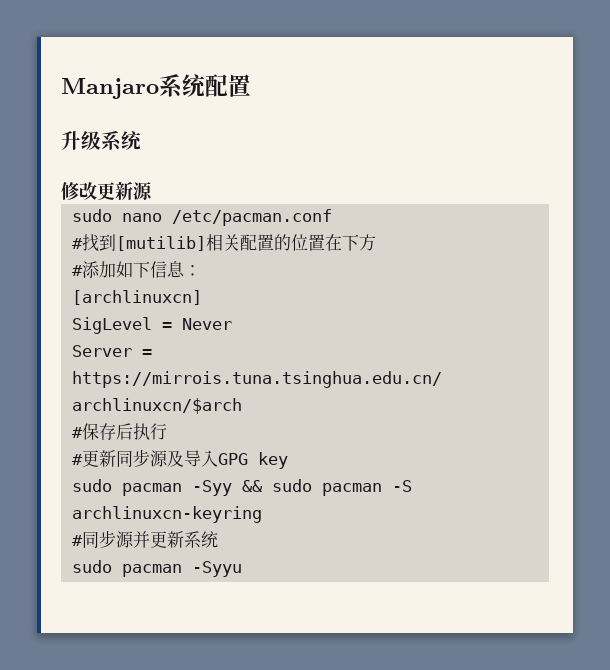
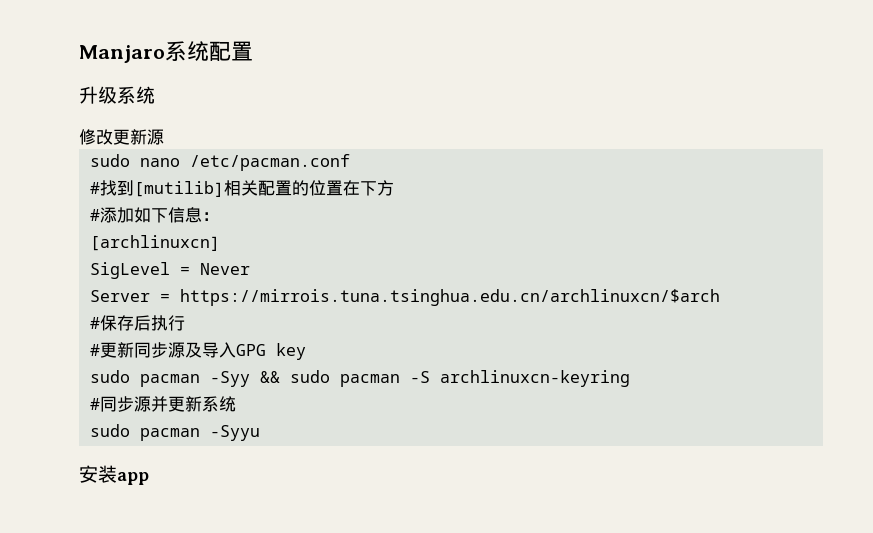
+ 安装app

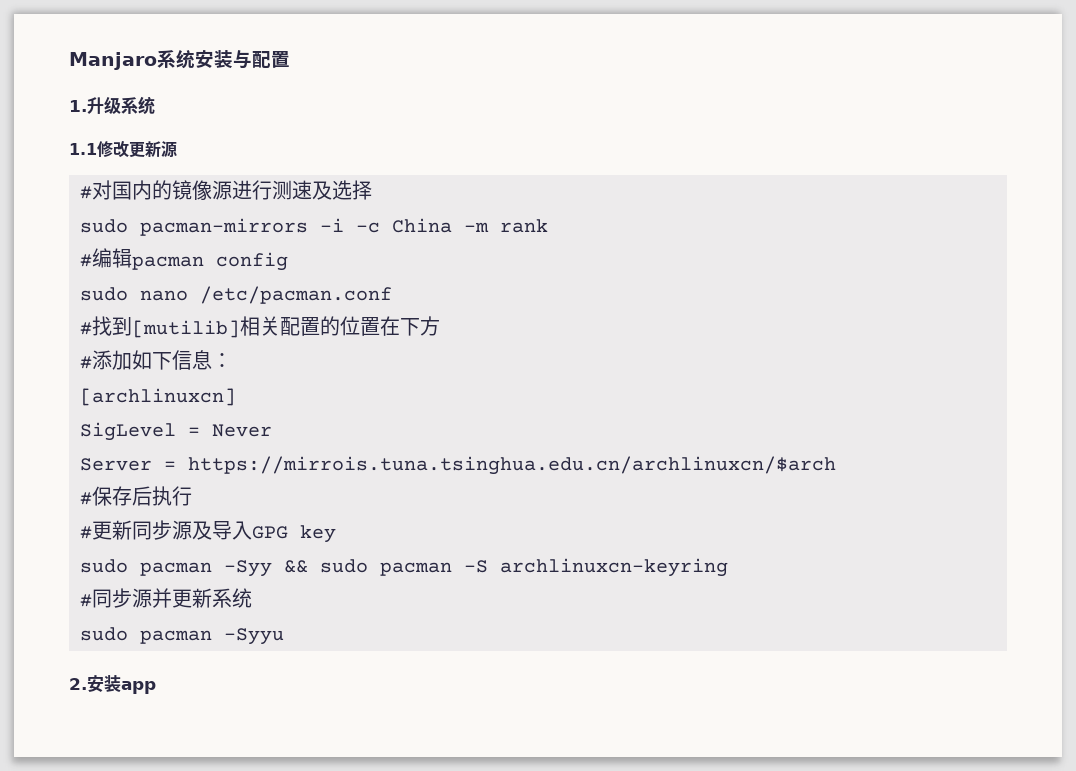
- Manjaro系统配置
+ Manjaro系统安装与配置
- 升级系统
+ 1.升级系统
- 修改更新源
+ 1.1修改更新源
+ #对国内的镜像源进行测速及选择
+ sudo pacman-mirrors -i -c China -m rank
+ #编辑pacman config
- 安装app
+ 2.安装app

